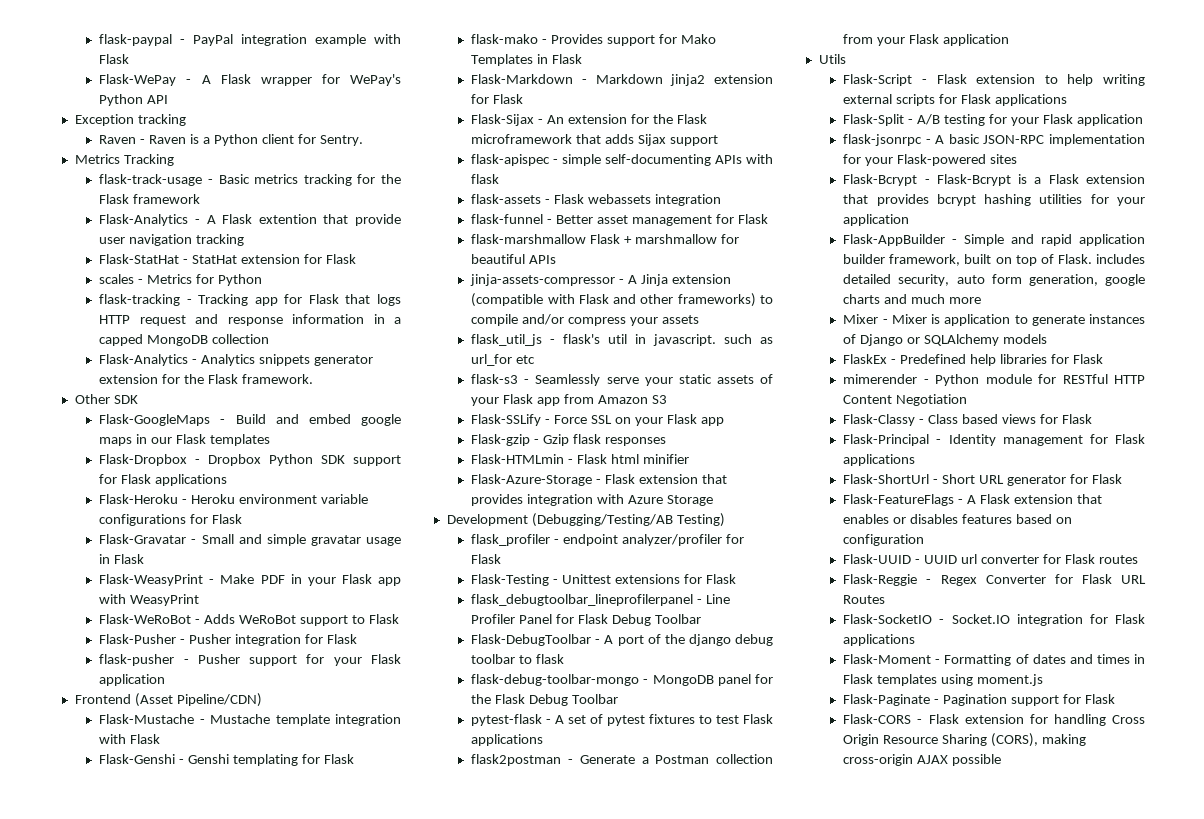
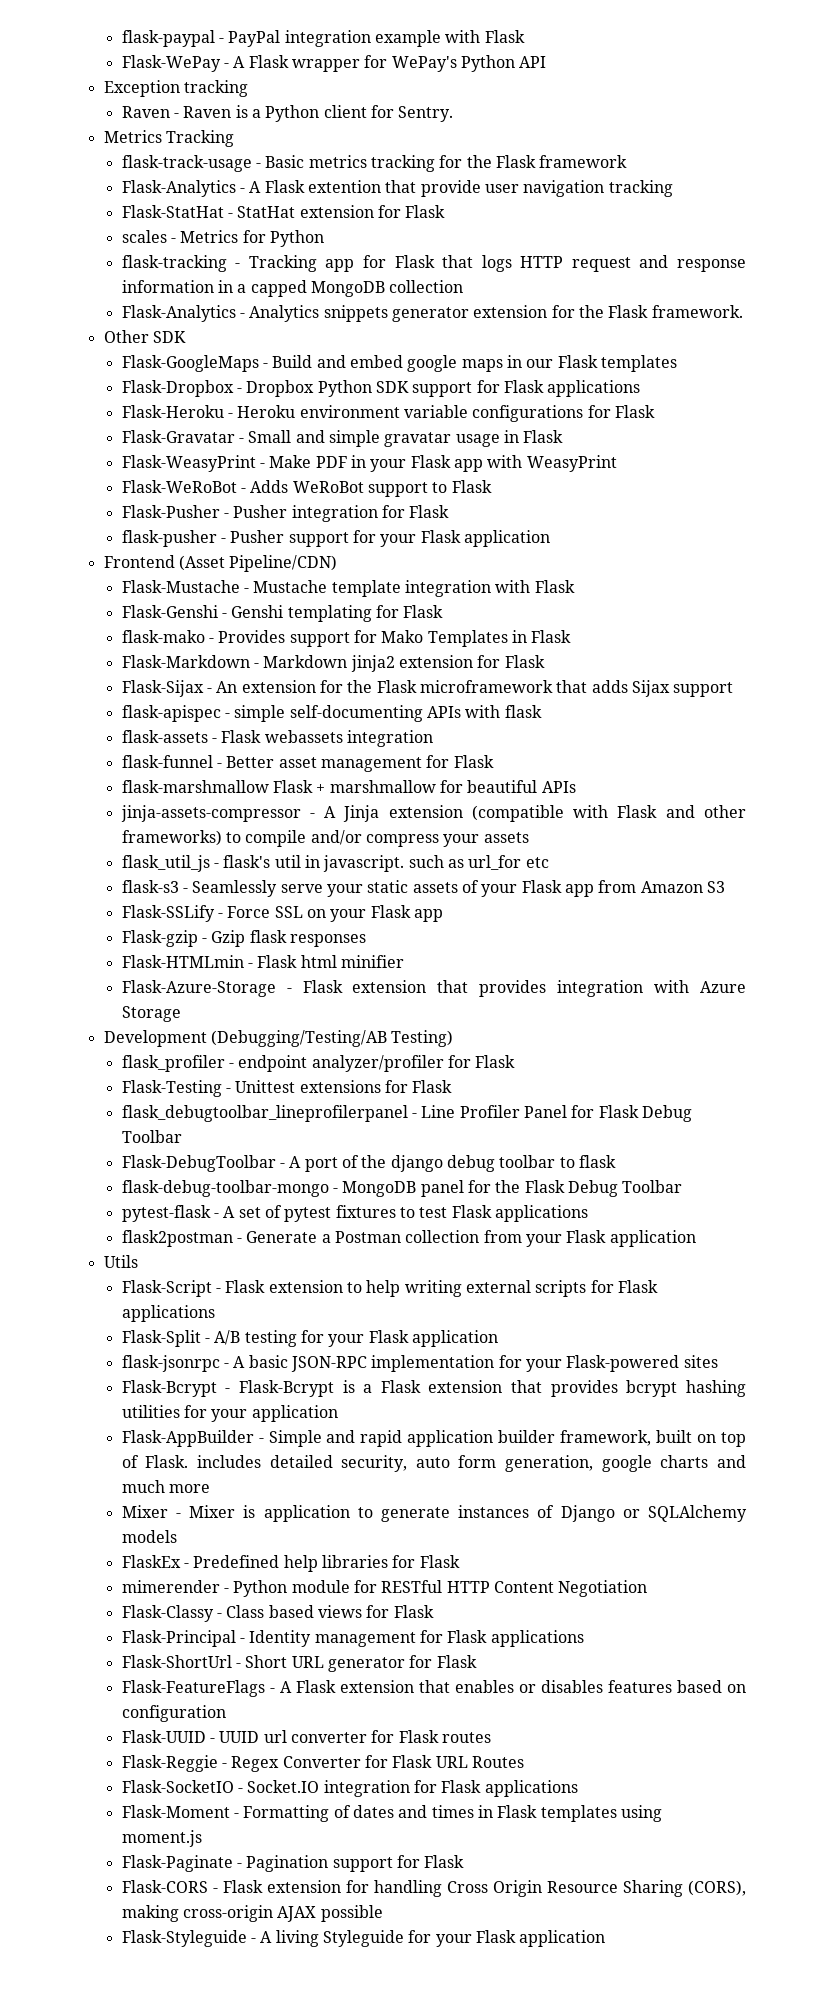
+ Flask-Styleguide - A living Styleguide for your Flask application

